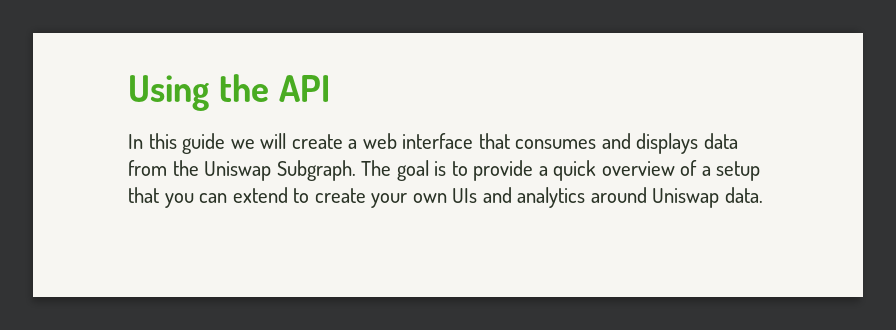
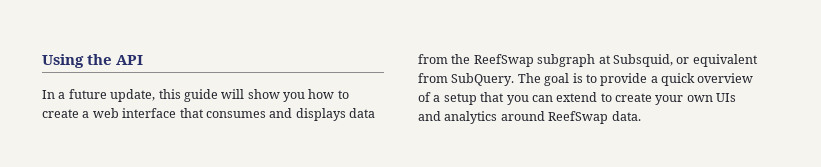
- In this guide we will create a web interface that consumes and displays data from the Uniswap Subgraph.
+ In a future update, this guide will show you how to create a web interface that consumes and displays data from the ReefSwap subgraph at Subsquid, or equivalent from SubQuery.
- The goal is to provide a quick overview of a setup that you can extend to create your own UIs and analytics around Uniswap data.
+ The goal is to provide a quick overview of a setup that you can extend to create your own UIs and analytics around ReefSwap data.

